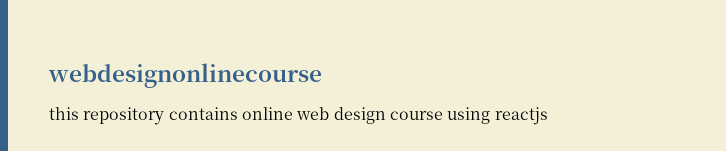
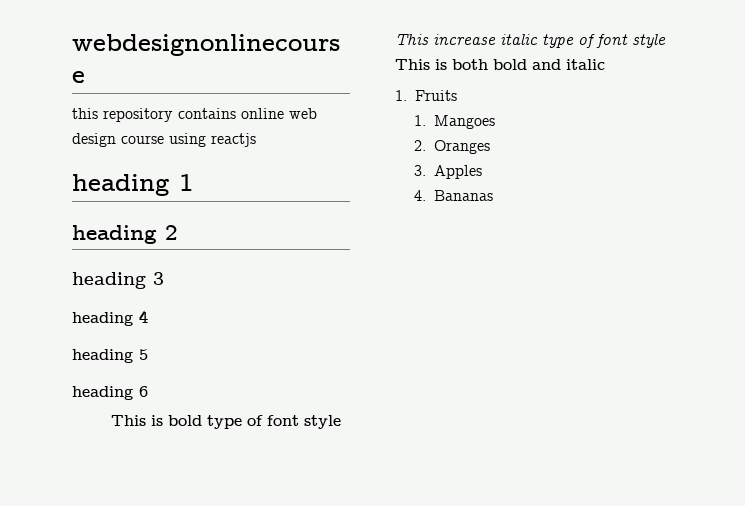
+ heading 1
+ heading 2
+ heading 3
+ heading 4
+ heading 5
+ heading 6
+ This is bold type of font style This increase italic type of font style This is both bold and italic
+ 1. Fruits
+ 1. Mangoes
+ 2. Oranges
+ 3. Apples
+ 4. Bananas

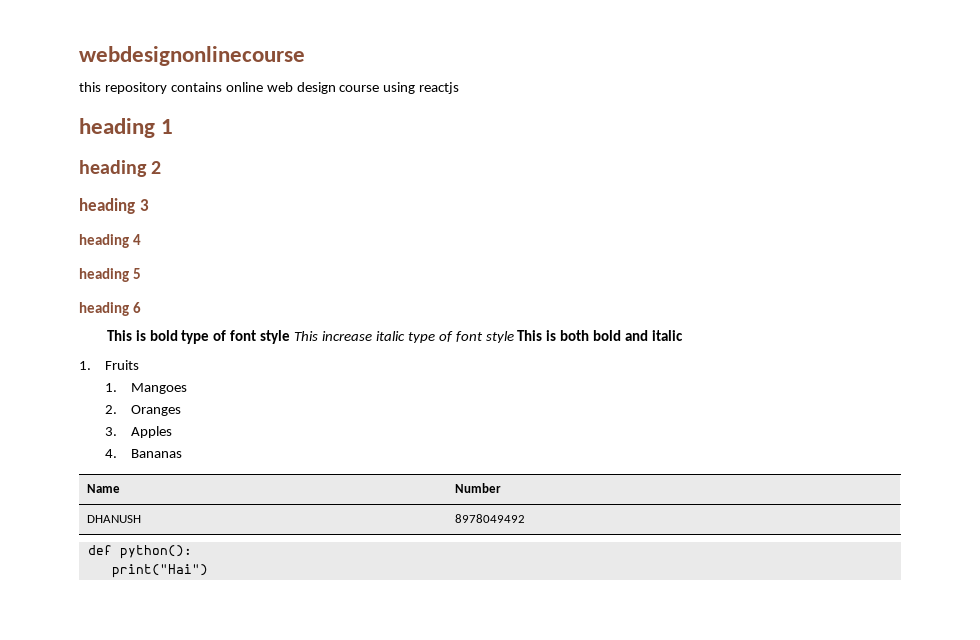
+ Name | Number
+ DHANUSH | 8978049492
+ def python():
+ print("Hai")

